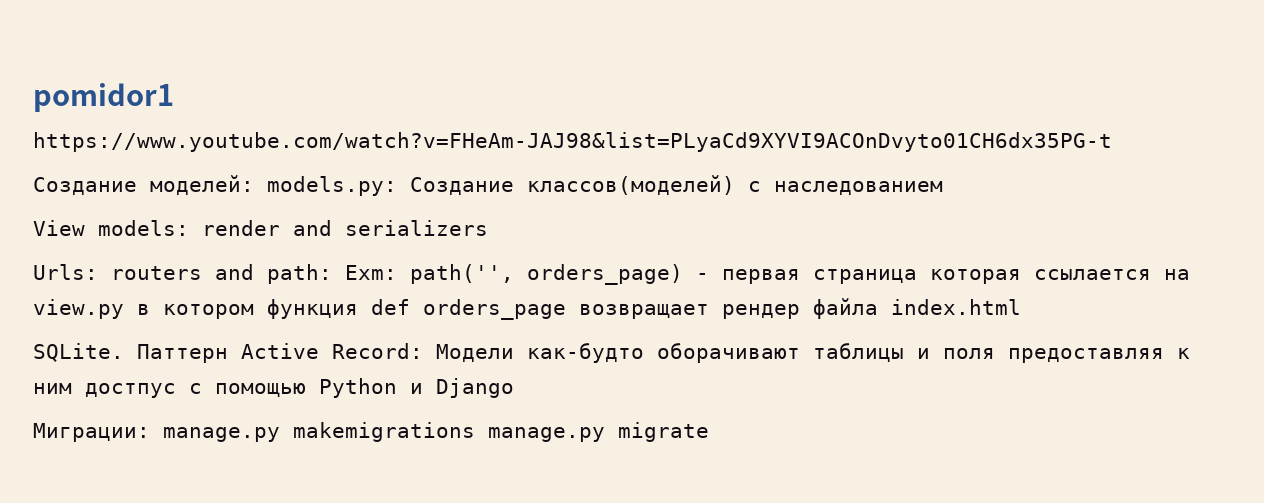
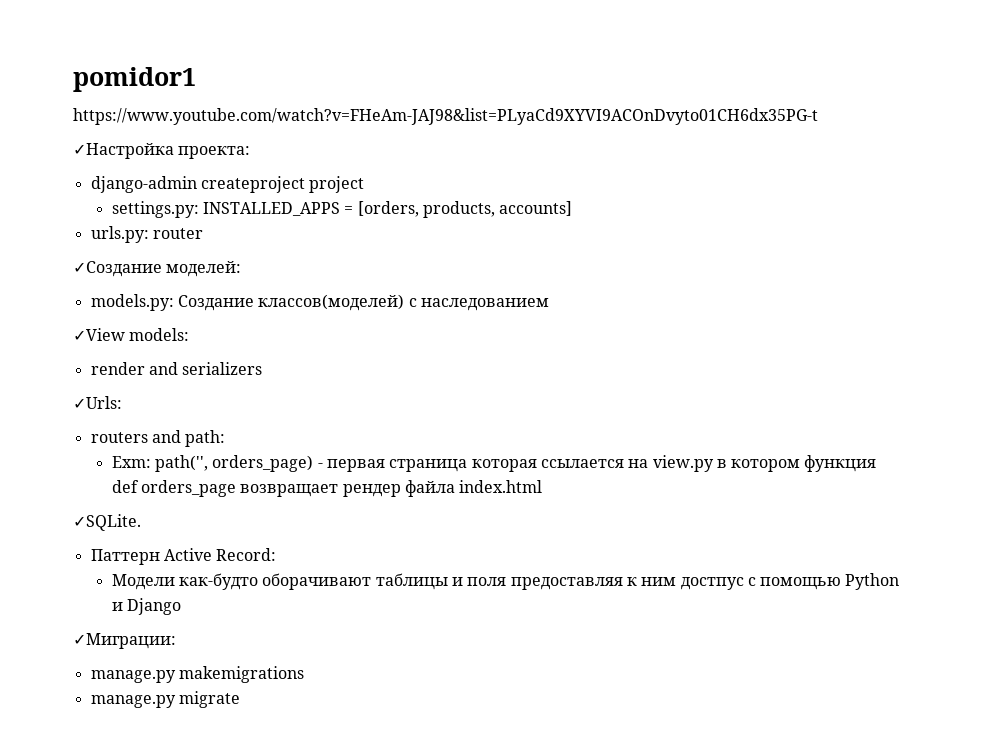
- Создание моделей: models.py: Создание классов(моделей) с наследованием
+ ✓Настройка проекта:
+ django-admin createproject project
+ settings.py: INSTALLED_APPS = [orders, products, accounts]
+ urls.py: router
+ ✓Создание моделей:
+ models.py: Создание классов(моделей) с наследованием
- View models: render and serializers
+ ✓View models:
+ render and serializers
- Urls: routers and path: Exm: path('', orders_page) - первая страница которая ссылается на view.py в котором функция def orders_page возвращает рендер файла index.html
+ ✓Urls:
+ routers and path:
+ Exm: path('', orders_page) - первая страница которая ссылается на view.py в котором функция def orders_page возвращает рендер файла index.html
- SQLite. Паттерн Active Record: Модели как-будто оборачивают таблицы и поля предоставляя к ним достпус с помощью Python и Django
+ ✓SQLite.
+ Паттерн Active Record:
+ Модели как-будто оборачивают таблицы и поля предоставляя к ним достпус с помощью Python и Django
- Миграции: manage.py makemigrations manage.py migrate
+ ✓Миграции:
+ manage.py makemigrations
+ manage.py migrate

